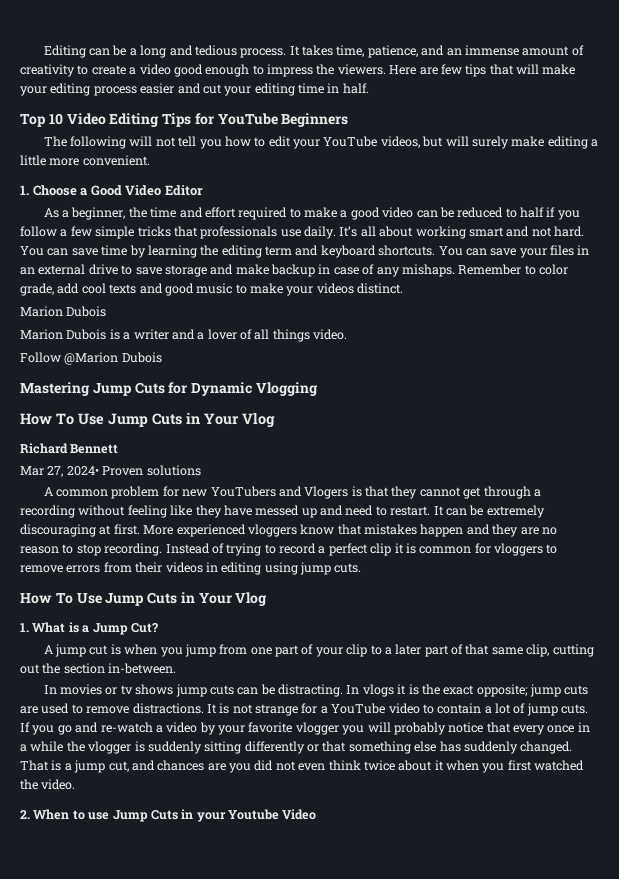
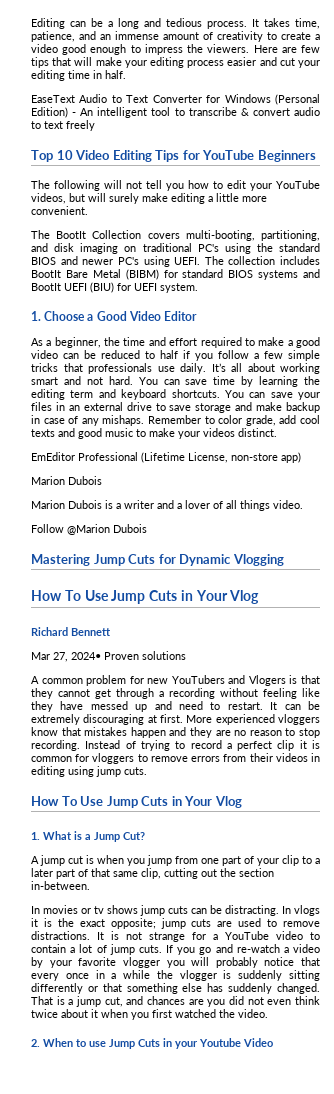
+ EaseText Audio to Text Converter for Windows (Personal Edition) - An intelligent tool to transcribe & convert audio to text freely
+ The BootIt Collection covers multi-booting, partitioning, and disk imaging on traditional PC's using the standard BIOS and newer PC's using UEFI. The collection includes BootIt Bare Metal (BIBM) for standard BIOS systems and BootIt UEFI (BIU) for UEFI system.
+ EmEditor Professional (Lifetime License, non-store app)

